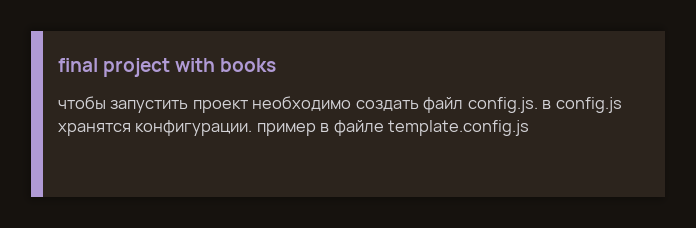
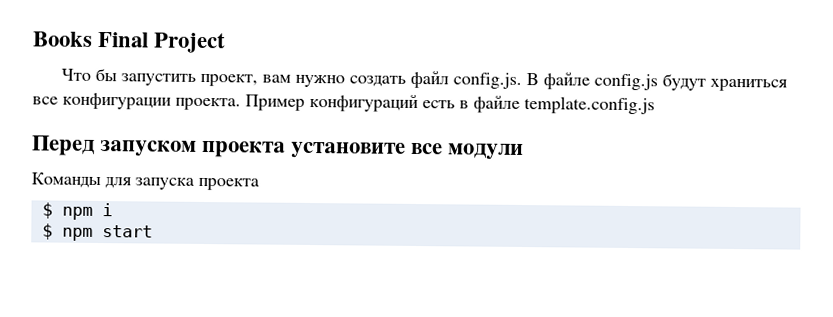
- final project with books
- чтобы запустить проект необходимо создать файл config.js. в config.js хранятся конфигурации. пример в файле template.config.js
+ Books Final Project
+ Что бы запустить проект, вам нужно создать файл config.js. В файле config.js будут храниться все конфигурации проекта. Пример конфигураций есть в файле template.config.js
+ Перед запуском проекта установите все модули
+ Команды для запуска проекта
+ $ npm i
+ $ npm start

